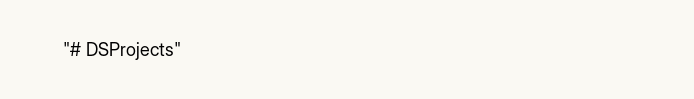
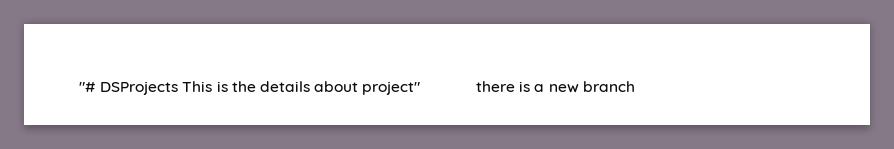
- "# DSProjects"
+ "# DSProjects This is the details about project" there is a new branch

